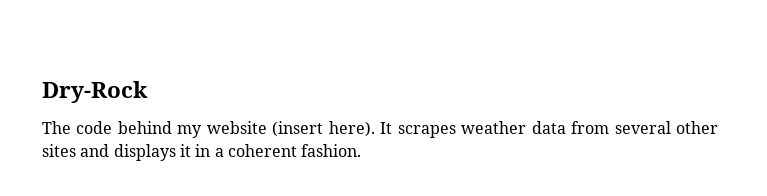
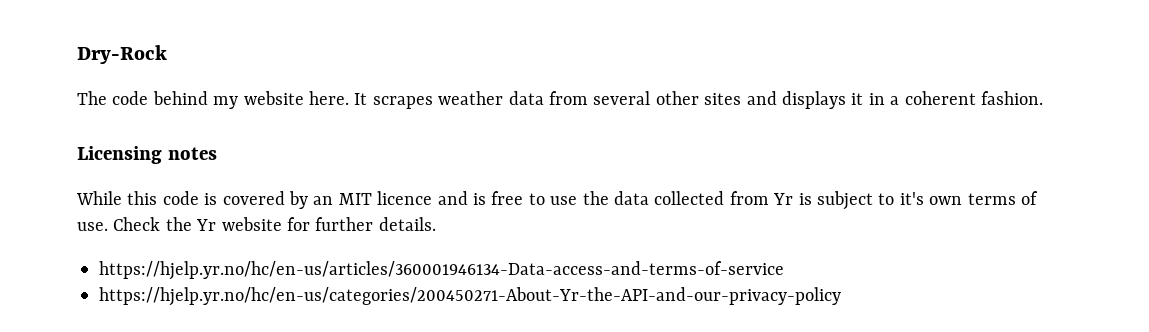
- The code behind my website (insert here).
+ The code behind my website here.
+ Licensing notes
+ While this code is covered by an MIT licence and is free to use the data collected from Yr is subject to it's own terms of use. Check the Yr website for further details.
+ https://hjelp.yr.no/hc/en-us/articles/360001946134-Data-access-and-terms-of-service
+ https://hjelp.yr.no/hc/en-us/categories/200450271-About-Yr-the-API-and-our-privacy-policy

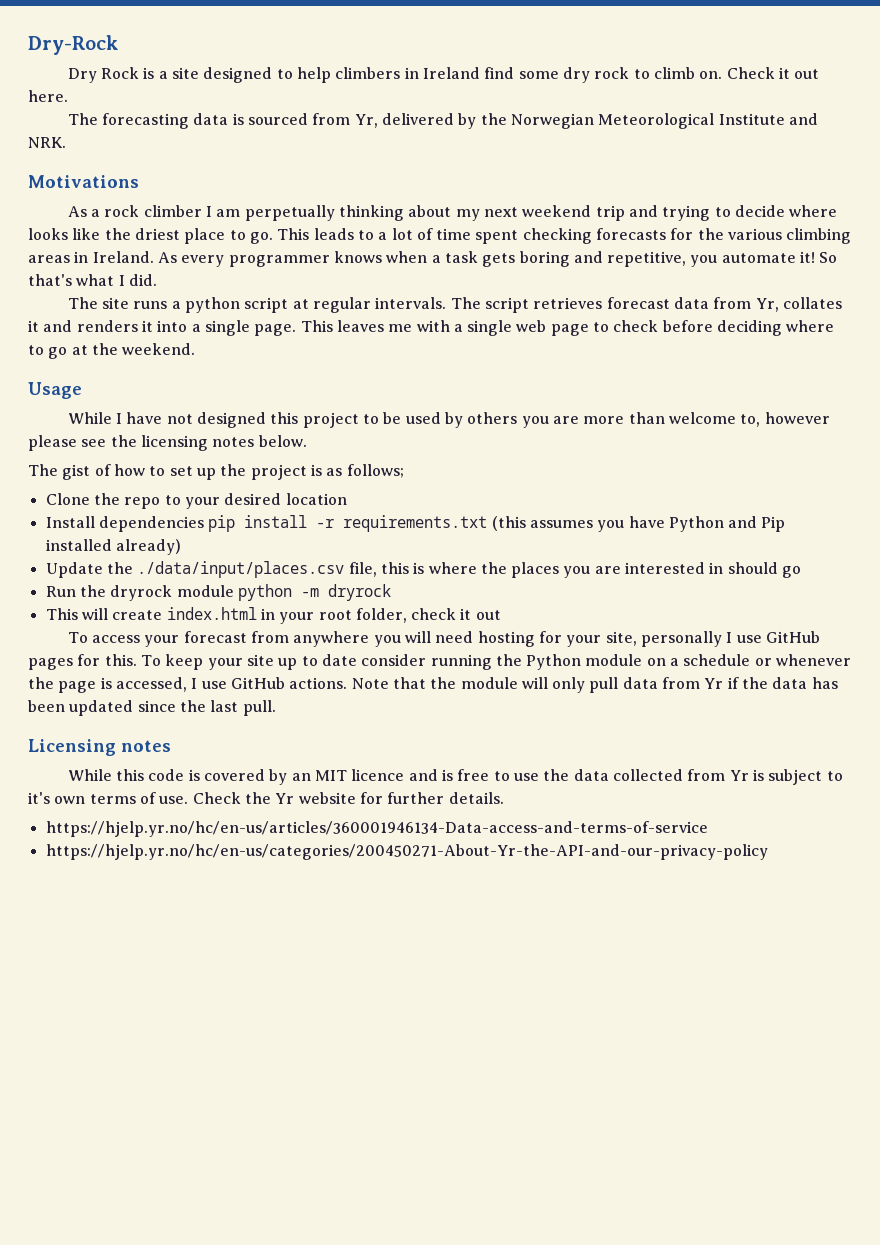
- The code behind my website here. It scrapes weather data from several other sites and displays it in a coherent fashion.
+ Dry Rock is a site designed to help climbers in Ireland find some dry rock to climb on. Check it out here.
+ The forecasting data is sourced from Yr, delivered by the Norwegian Meteorological Institute and NRK.
+ Motivations
+ As a rock climber I am perpetually thinking about my next weekend trip and trying to decide where looks like the driest place to go. This leads to a lot of time spent checking forecasts for the various climbing areas in Ireland. As every programmer knows when a task gets boring and repetitive, you automate it! So that's what I did.
+ The site runs a python script at regular intervals. The script retrieves forecast data from Yr, collates it and renders it into a single page. This leaves me with a single web page to check before deciding where to go at the weekend.
+ Usage
+ While I have not designed this project to be used by others you are more than welcome to, however please see the licensing notes below.
+ The gist of how to set up the project is as follows;
+ Clone the repo to your desired location
+ Install dependencies pip install -r requirements.txt (this assumes you have Python and Pip installed already)
+ Update the ./data/input/places.csv file, this is where the places you are interested in should go
+ Run the dryrock module python -m dryrock
+ This will create index.html in your root folder, check it out
+ To access your forecast from anywhere you will need hosting for your site, personally I use GitHub pages for this. To keep your site up to date consider running the Python module on a schedule or whenever the page is accessed, I use GitHub actions. Note that the module will only pull data from Yr if the data has been updated since the last pull.

